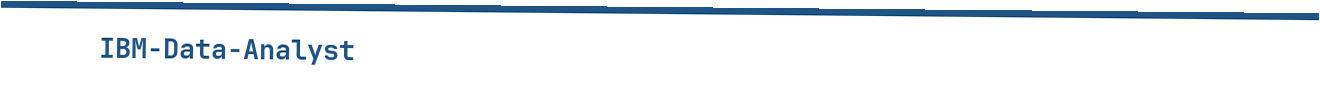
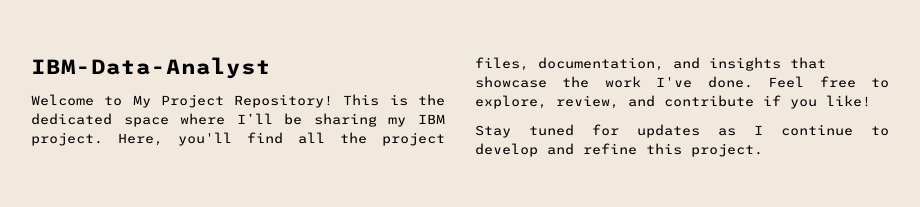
+ Welcome to My Project Repository! This is the dedicated space where I’ll be sharing my IBM project. Here, you'll find all the project files, documentation, and insights that showcase the work I've done. Feel free to explore, review, and contribute if you like!
+ Stay tuned for updates as I continue to develop and refine this project.

